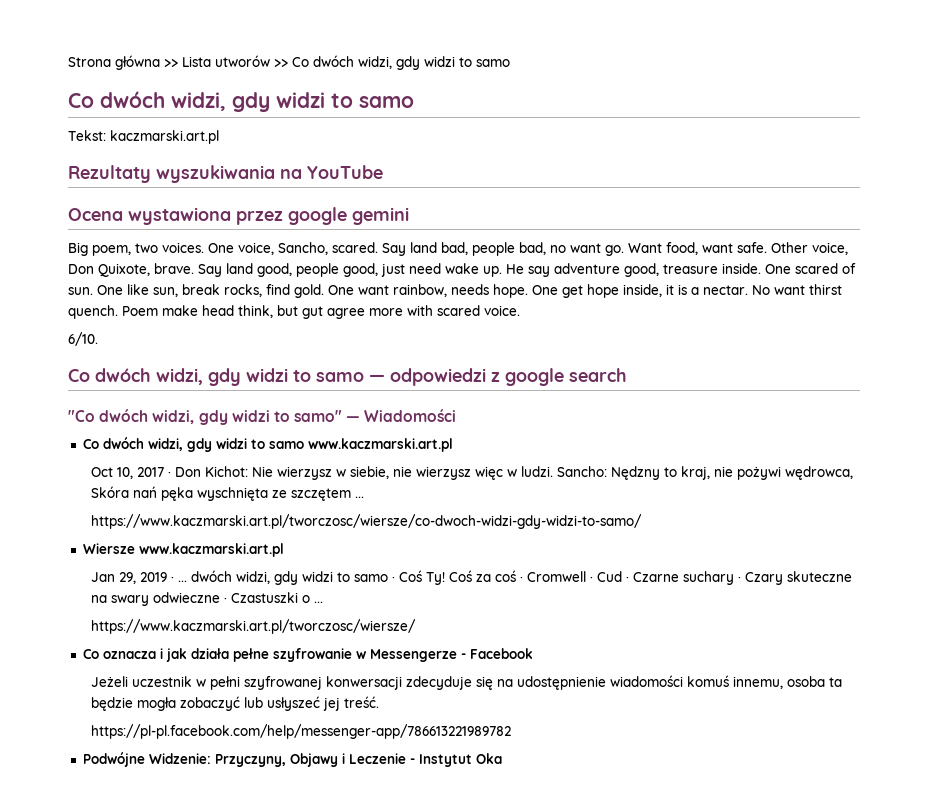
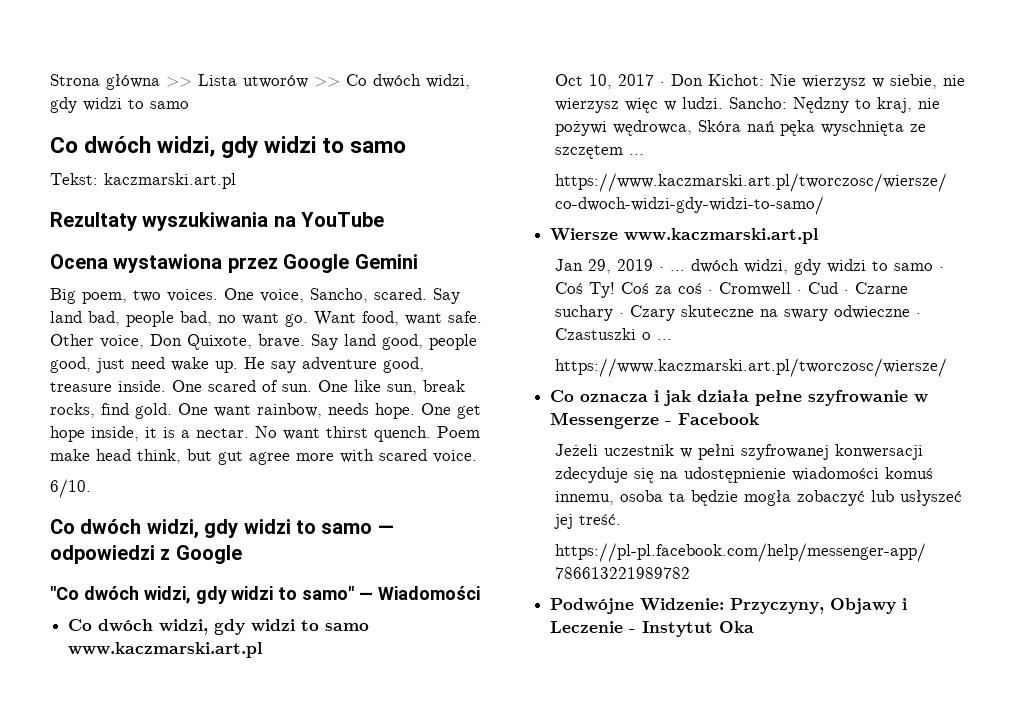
- Ocena wystawiona przez google gemini
+ Ocena wystawiona przez Google Gemini
- Co dwóch widzi, gdy widzi to samo — odpowiedzi z google search
+ Co dwóch widzi, gdy widzi to samo — odpowiedzi z Google

